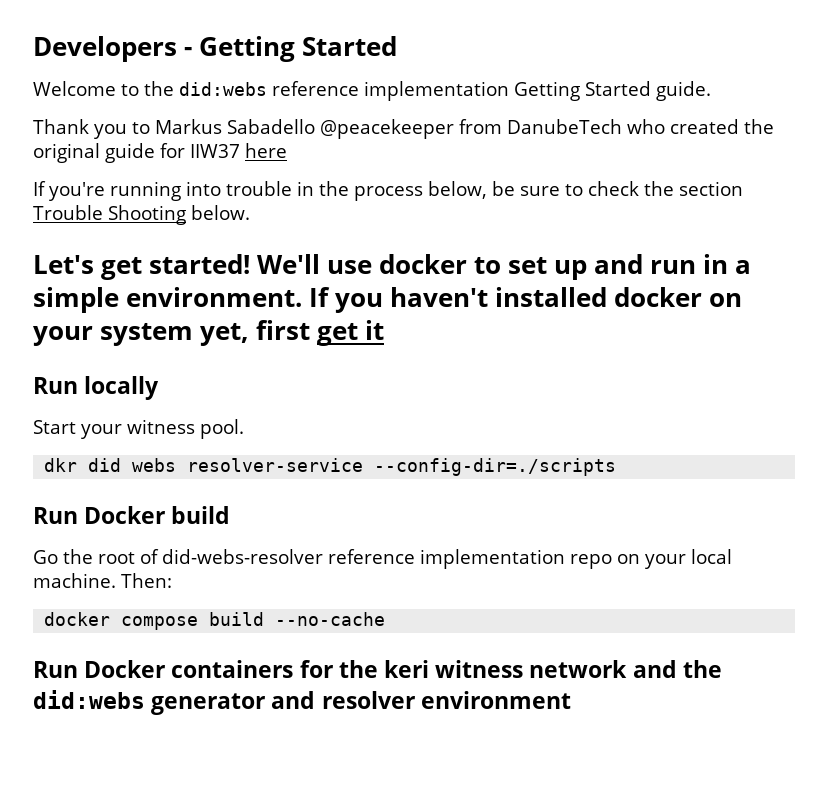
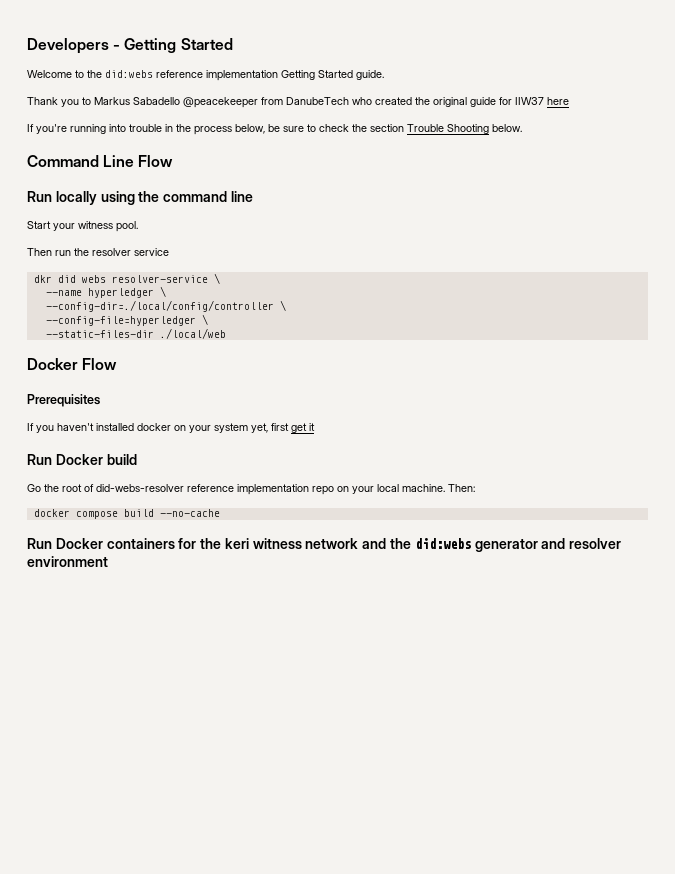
- Let's get started! We'll use docker to set up and run in a simple environment. If you haven't installed docker on your system yet, first get it
+ Command Line Flow
+ Run locally using the command line
+ Start your witness pool.
+ Then run the resolver service
+ dkr did webs resolver-service \
+ --name hyperledger \
+ --config-dir=./local/config/controller \
+ --config-file=hyperledger \
+ --static-files-dir ./local/web
+ Docker Flow
+ Prerequisites
+ If you haven't installed docker on your system yet, first get it
- Run locally
- Start your witness pool.
- dkr did webs resolver-service --config-dir=./scripts

